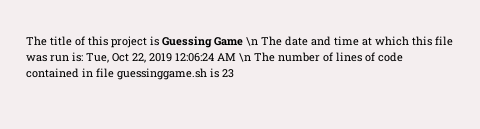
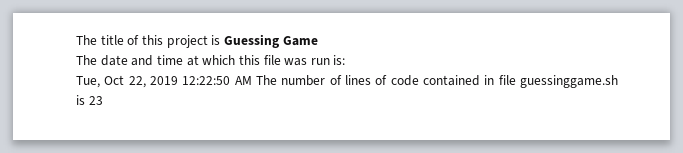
- The title of this project is Guessing Game \n The date and time at which this file was run is: Tue, Oct 22, 2019 12:06:24 AM \n The number of lines of code contained in file guessinggame.sh is 23
+ The title of this project is Guessing Game
+ The date and time at which this file was run is:
+ Tue, Oct 22, 2019 12:22:50 AM The number of lines of code contained in file guessinggame.sh is 23

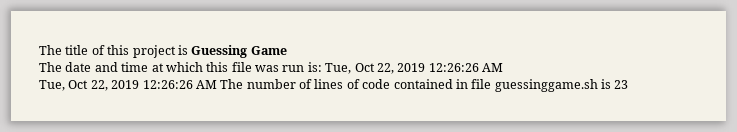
- The date and time at which this file was run is:
- Tue, Oct 22, 2019 12:22:50 AM The number of lines of code contained in file guessinggame.sh is 23
+ The date and time at which this file was run is: Tue, Oct 22, 2019 12:26:26 AM
+ Tue, Oct 22, 2019 12:26:26 AM The number of lines of code contained in file guessinggame.sh is 23

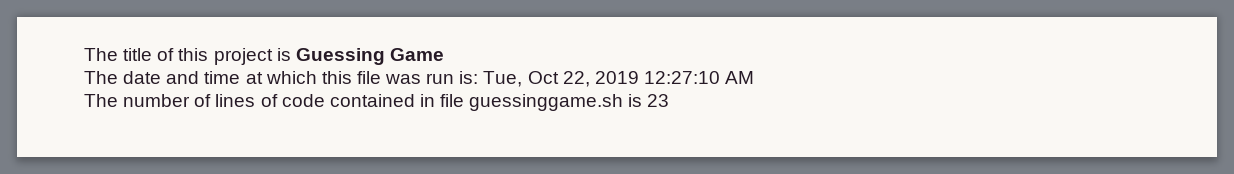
- The date and time at which this file was run is: Tue, Oct 22, 2019 12:26:26 AM
+ The date and time at which this file was run is: Tue, Oct 22, 2019 12:27:10 AM
- Tue, Oct 22, 2019 12:26:26 AM The number of lines of code contained in file guessinggame.sh is 23
+ The number of lines of code contained in file guessinggame.sh is 23

